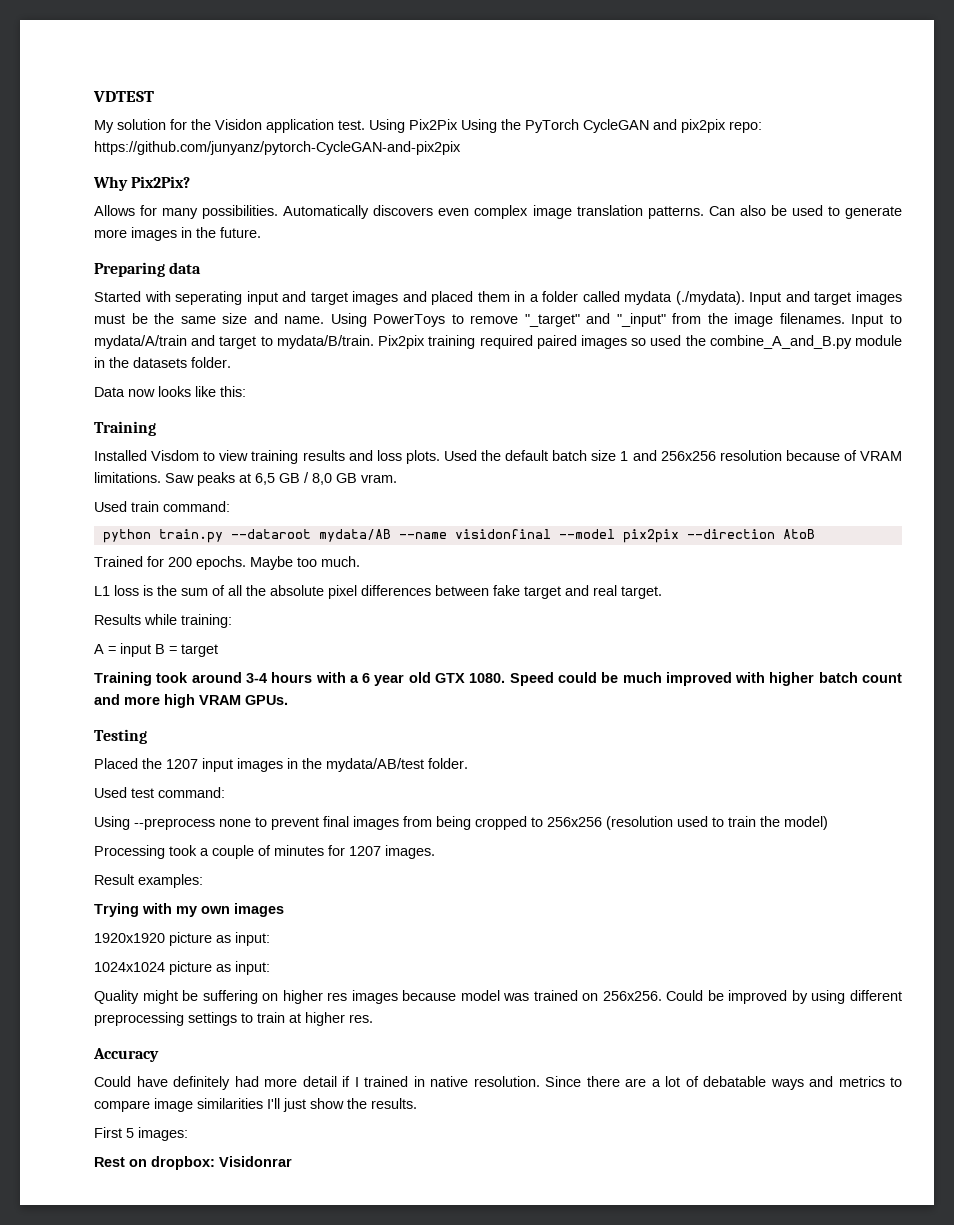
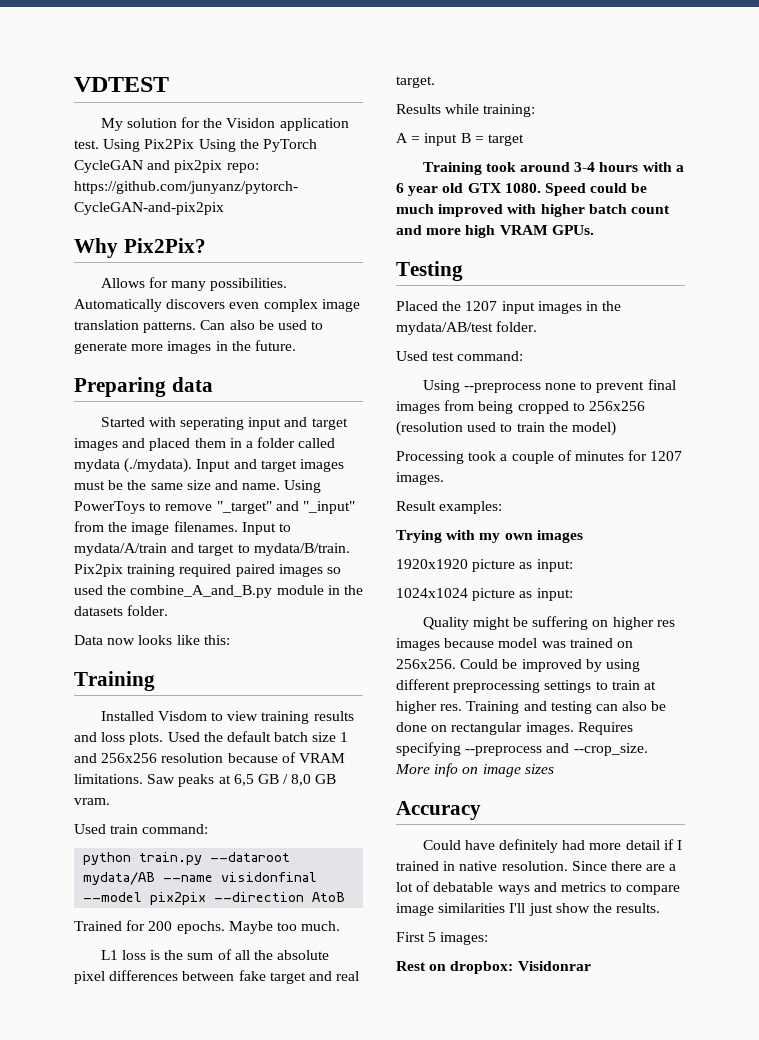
+ Training and testing can also be done on rectangular images. Requires specifying --preprocess and --crop_size. More info on image sizes

